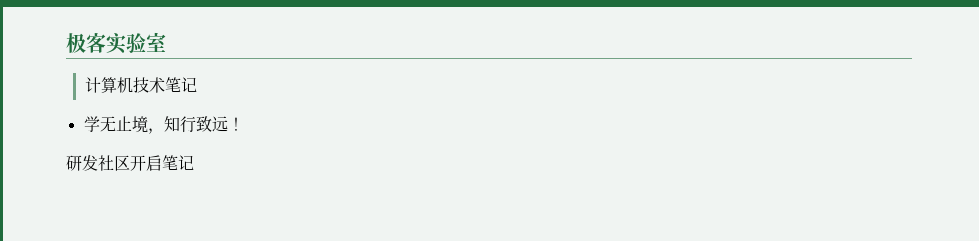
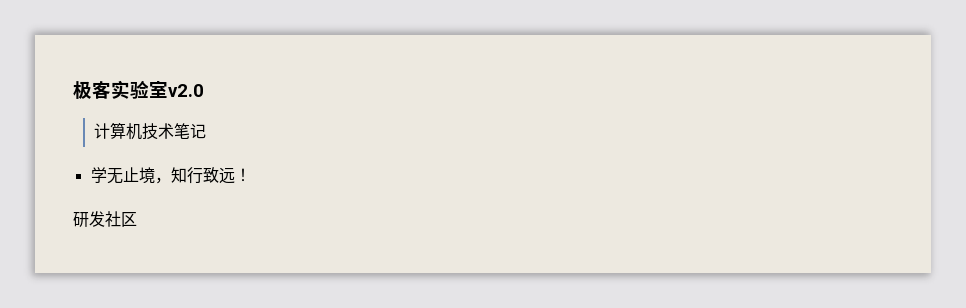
- 极客实验室
+ 极客实验室v2.0
- 研发社区开启笔记
+ 研发社区

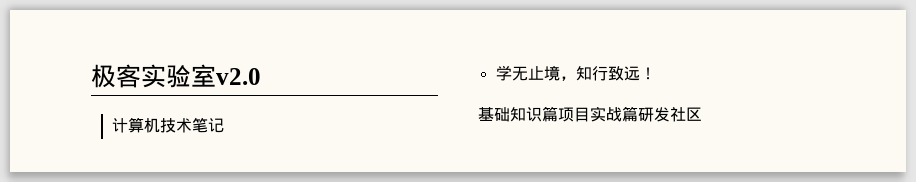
- 研发社区
+ 基础知识篇项目实战篇研发社区

